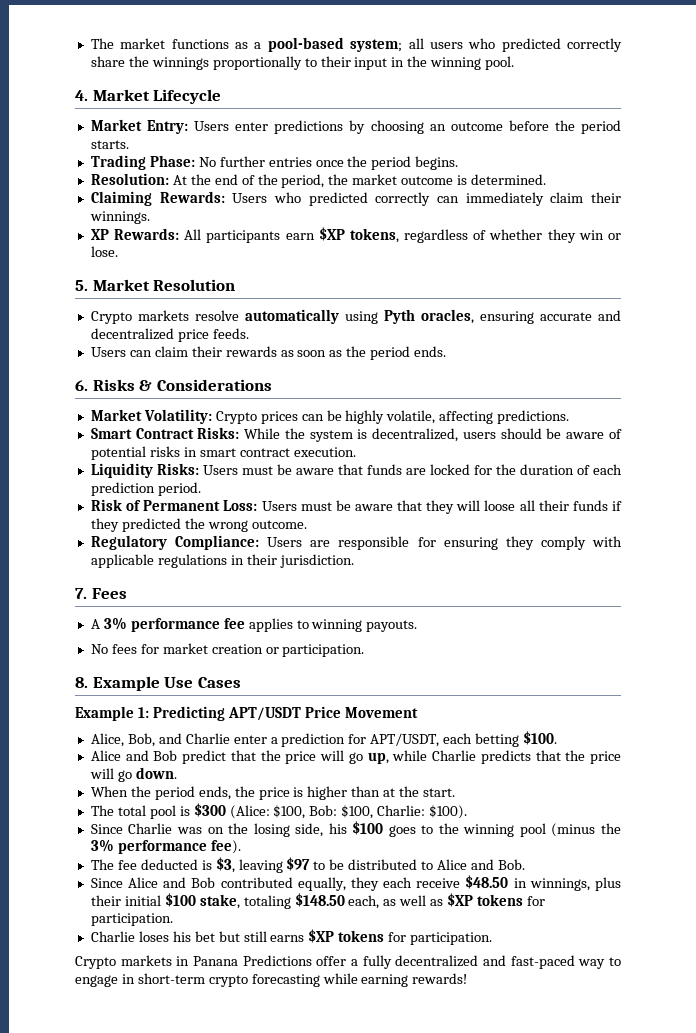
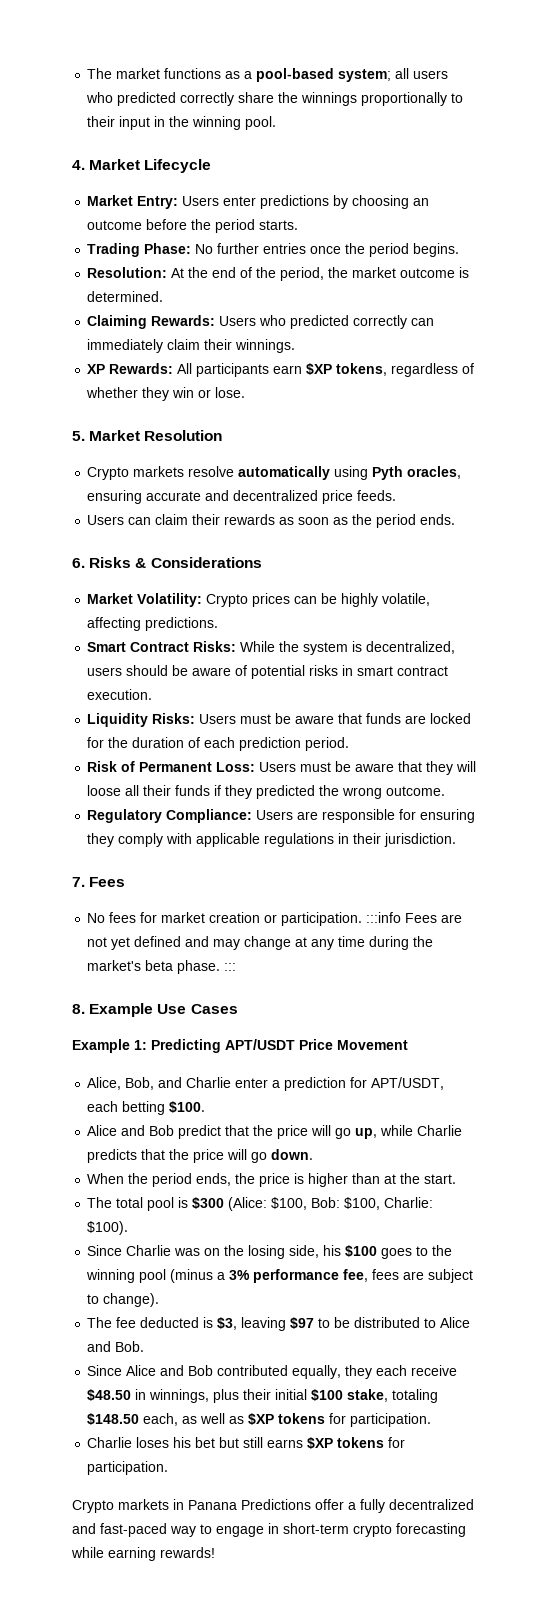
- A 3% performance fee applies to winning payouts.
- No fees for market creation or participation.
+ No fees for market creation or participation. :::info Fees are not yet defined and may change at any time during the market's beta phase. :::
- Since Charlie was on the losing side, his $100 goes to the winning pool (minus the 3% performance fee).
+ Since Charlie was on the losing side, his $100 goes to the winning pool (minus a 3% performance fee, fees are subject to change).

